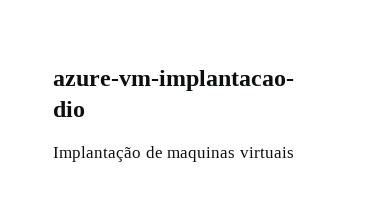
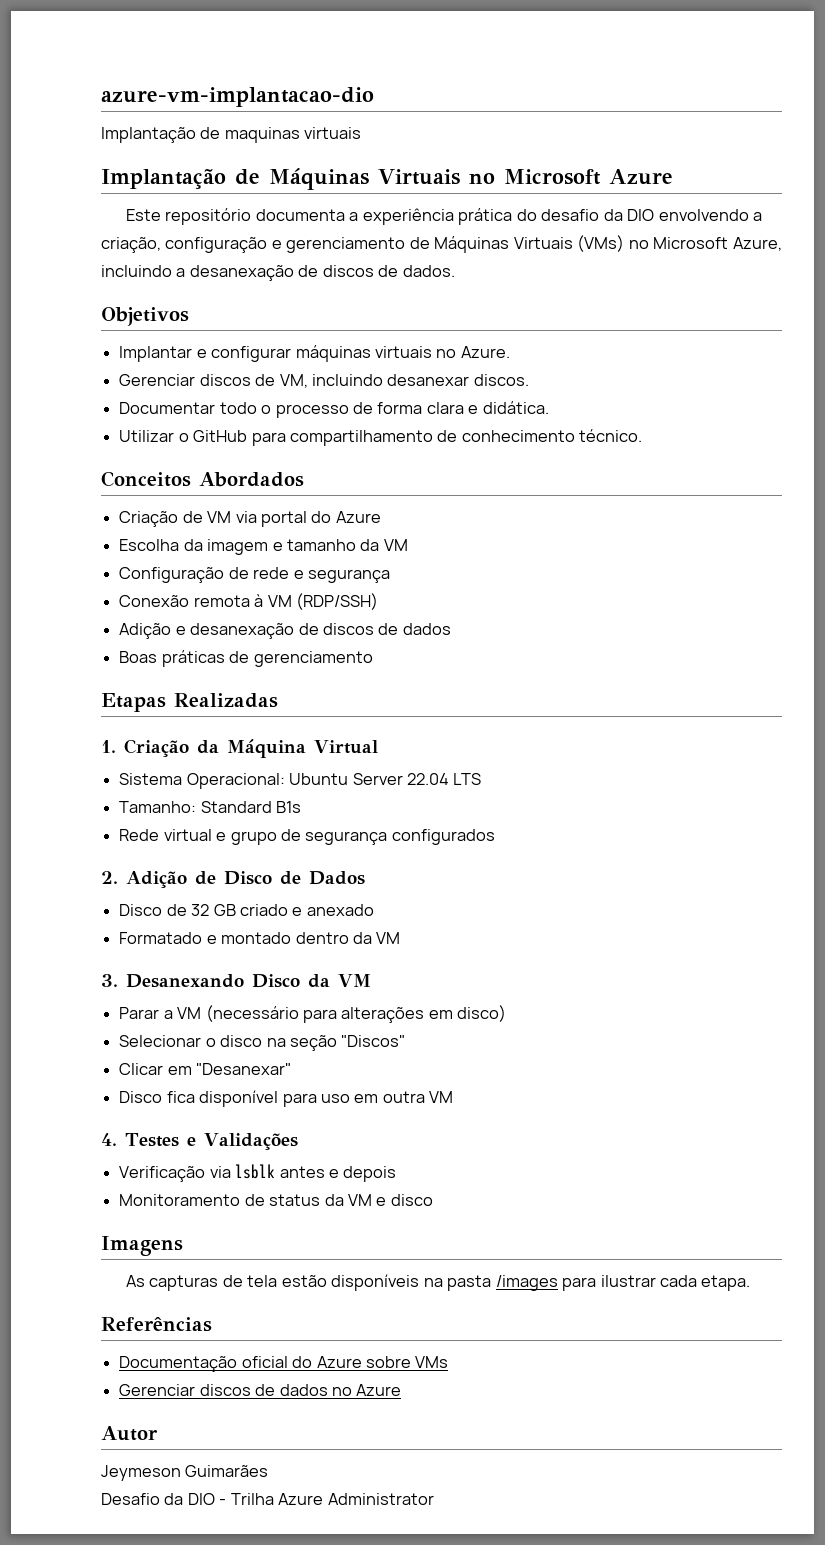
+ Implantação de Máquinas Virtuais no Microsoft Azure
+ Este repositório documenta a experiência prática do desafio da DIO envolvendo a criação, configuração e gerenciamento de Máquinas Virtuais (VMs) no Microsoft Azure, incluindo a desanexação de discos de dados.
+ Objetivos
+ Implantar e configurar máquinas virtuais no Azure.
+ Gerenciar discos de VM, incluindo desanexar discos.
+ Documentar todo o processo de forma clara e didática.
+ Utilizar o GitHub para compartilhamento de conhecimento técnico.
+ Conceitos Abordados
+ Criação de VM via portal do Azure
+ Escolha da imagem e tamanho da VM
+ Configuração de rede e segurança
+ Conexão remota à VM (RDP/SSH)
+ Adição e desanexação de discos de dados
+ Boas práticas de gerenciamento
+ Etapas Realizadas
+ 1. Criação da Máquina Virtual
+ Sistema Operacional: Ubuntu Server 22.04 LTS
+ Tamanho: Standard B1s
+ Rede virtual e grupo de segurança configurados
+ 2. Adição de Disco de Dados
+ Disco de 32 GB criado e anexado
+ Formatado e montado dentro da VM
+ 3. Desanexando Disco da VM
+ Parar a VM (necessário para alterações em disco)
+ Selecionar o disco na seção "Discos"
+ Clicar em "Desanexar"
+ Disco fica disponível para uso em outra VM
+ 4. Testes e Validações
+ Verificação via lsblk antes e depois
+ Monitoramento de status da VM e disco
+ Imagens
+ As capturas de tela estão disponíveis na pasta /images para ilustrar cada etapa.
+ Referências
+ Documentação oficial do Azure sobre VMs
+ Gerenciar discos de dados no Azure
+ Autor
+ Jeymeson Guimarães
+ Desafio da DIO - Trilha Azure Administrator

